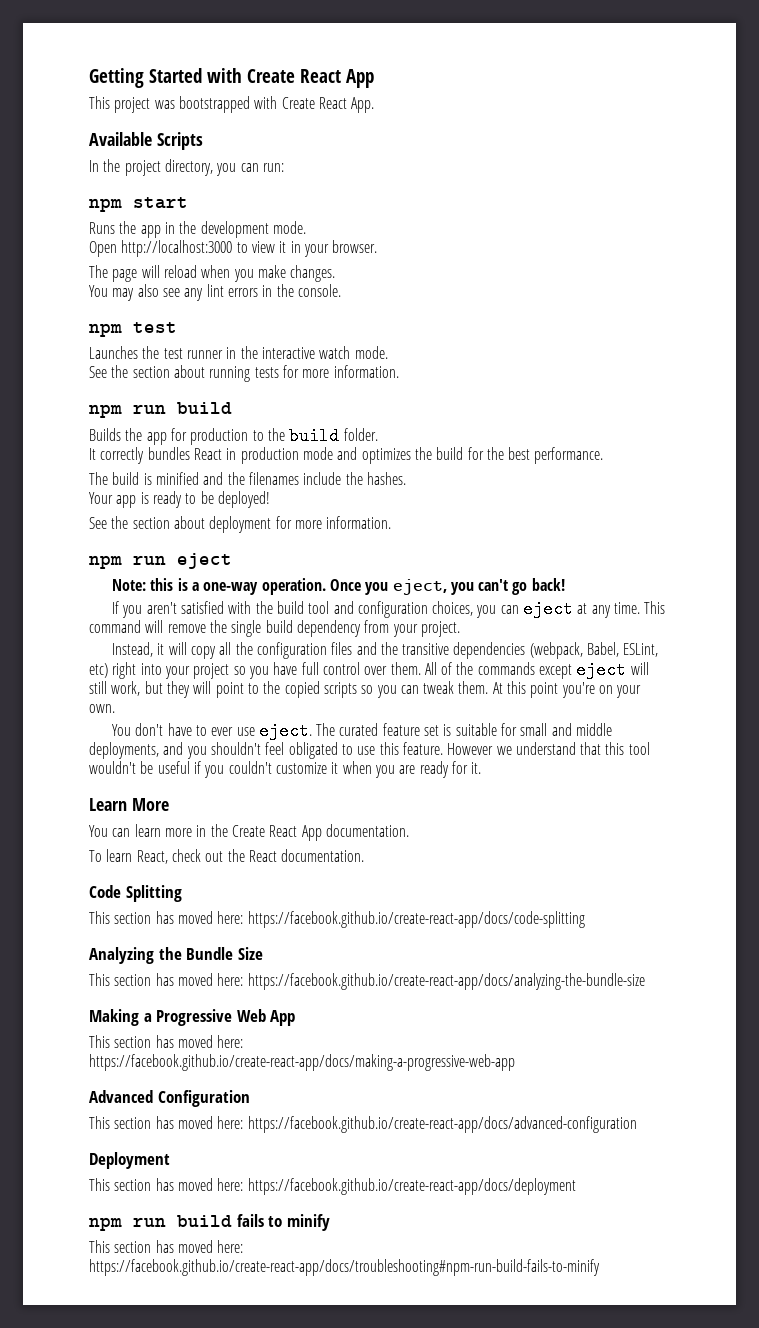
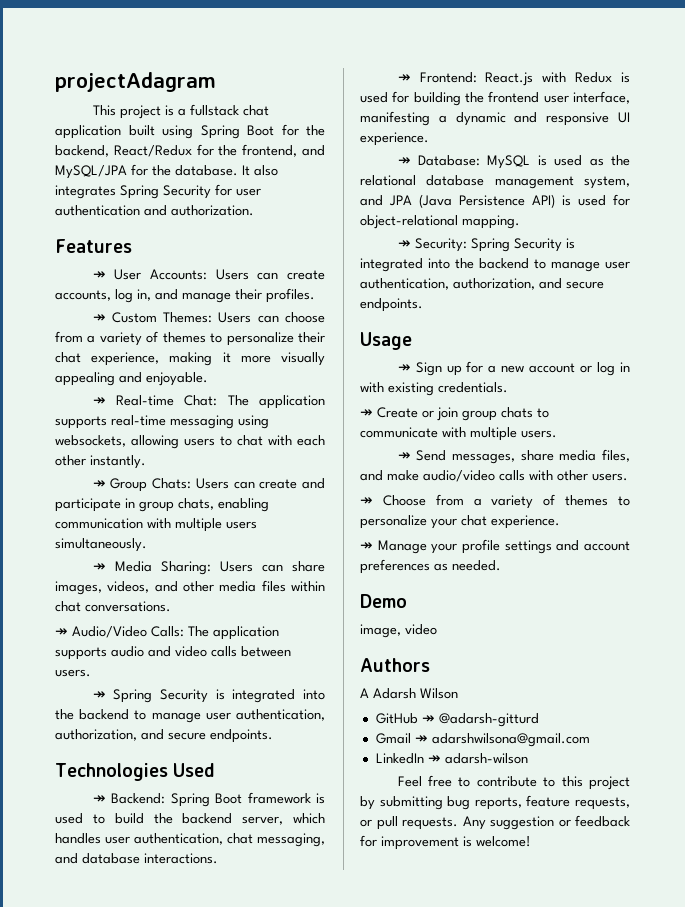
- Getting Started with Create React App
- This project was bootstrapped with Create React App.
- Available Scripts
- In the project directory, you can run:
- npm start
- Runs the app in the development mode.
- Open http://localhost:3000 to view it in your browser.
- The page will reload when you make changes.
- You may also see any lint errors in the console.
- npm test
- Launches the test runner in the interactive watch mode.
- See the section about running tests for more information.
- npm run build
- Builds the app for production to the build folder.
- It correctly bundles React in production mode and optimizes the build for the best performance.
- The build is minified and the filenames include the hashes.
- Your app is ready to be deployed!
- See the section about deployment for more information.
- npm run eject
- Note: this is a one-way operation. Once you eject, you can't go back!
- If you aren't satisfied with the build tool and configuration choices, you can eject at any time. This command will remove the single build dependency from your project.
- Instead, it will copy all the configuration files and the transitive dependencies (webpack, Babel, ESLint, etc) right into your project so you have full control over them. All of the commands except eject will still work, but they will point to the copied scripts so you can tweak them. At this point you're on your own.
- You don't have to ever use eject. The curated feature set is suitable for small and middle deployments, and you shouldn't feel obligated to use this feature. However we understand that this tool wouldn't be useful if you couldn't customize it when you are ready for it.
- Learn More
- You can learn more in the Create React App documentation.
- To learn React, check out the React documentation.
- Code Splitting
- This section has moved here: https://facebook.github.io/create-react-app/docs/code-splitting
- Analyzing the Bundle Size
- This section has moved here: https://facebook.github.io/create-react-app/docs/analyzing-the-bundle-size
- Making a Progressive Web App
- This section has moved here: https://facebook.github.io/create-react-app/docs/making-a-progressive-web-app
- Advanced Configuration
- This section has moved here: https://facebook.github.io/create-react-app/docs/advanced-configuration
- Deployment
- This section has moved here: https://facebook.github.io/create-react-app/docs/deployment
- npm run build fails to minify
- This section has moved here: https://facebook.github.io/create-react-app/docs/troubleshooting#npm-run-build-fails-to-minify
+ projectAdagram
+ This project is a fullstack chat application built using Spring Boot for the backend, React/Redux for the frontend, and MySQL/JPA for the database. It also integrates Spring Security for user authentication and authorization.
+ Features
+ ↠ User Accounts: Users can create accounts, log in, and manage their profiles.
+ ↠ Custom Themes: Users can choose from a variety of themes to personalize their chat experience, making it more visually appealing and enjoyable.
+ ↠ Real-time Chat: The application supports real-time messaging using websockets, allowing users to chat with each other instantly.
+ ↠ Group Chats: Users can create and participate in group chats, enabling communication with multiple users simultaneously.
+ ↠ Media Sharing: Users can share images, videos, and other media files within chat conversations.
+ ↠ Audio/Video Calls: The application supports audio and video calls between users.
+ ↠ Spring Security is integrated into the backend to manage user authentication, authorization, and secure endpoints.
+ Technologies Used
+ ↠ Backend: Spring Boot framework is used to build the backend server, which handles user authentication, chat messaging, and database interactions.
+ ↠ Frontend: React.js with Redux is used for building the frontend user interface, manifesting a dynamic and responsive UI experience.
+ ↠ Database: MySQL is used as the relational database management system, and JPA (Java Persistence API) is used for object-relational mapping.
+ ↠ Security: Spring Security is integrated into the backend to manage user authentication, authorization, and secure endpoints.
+ Usage
+ ↠ Sign up for a new account or log in with existing credentials.
+ ↠ Create or join group chats to communicate with multiple users.
+ ↠ Send messages, share media files, and make audio/video calls with other users.
+ ↠ Choose from a variety of themes to personalize your chat experience.
+ ↠ Manage your profile settings and account preferences as needed.
+ Demo
+ image, video
+ Authors
+ A Adarsh Wilson
+ GitHub ↠ @adarsh-gitturd
+ Gmail ↠ adarshwilsona@gmail.com
+ LinkedIn ↠ adarsh-wilson
+ Feel free to contribute to this project by submitting bug reports, feature requests, or pull requests. Any suggestion or feedback for improvement is welcome!

